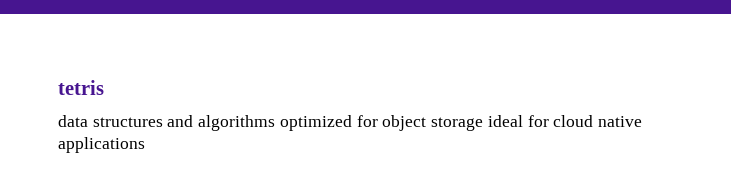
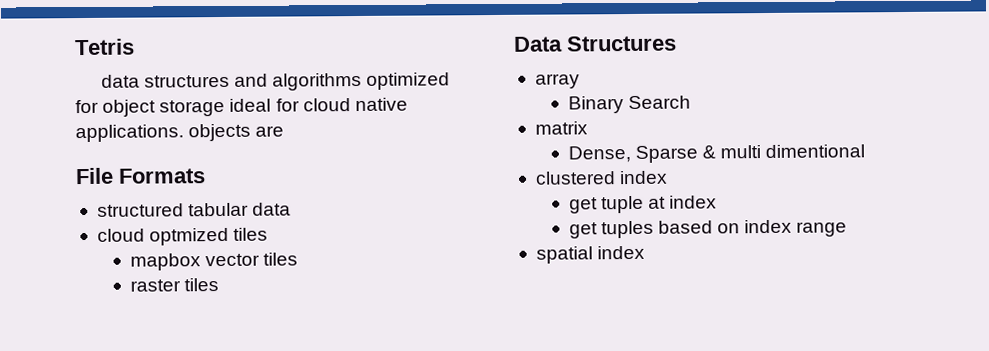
- tetris
+ Tetris
- data structures and algorithms optimized for object storage ideal for cloud native applications
+ data structures and algorithms optimized for object storage ideal for cloud native applications. objects are
+ File Formats
+ structured tabular data
+ cloud optmized tiles
+ mapbox vector tiles
+ raster tiles
+ Data Structures
+ array
+ Binary Search
+ matrix
+ Dense, Sparse & multi dimentional
+ clustered index
+ get tuple at index
+ get tuples based on index range
+ spatial index

